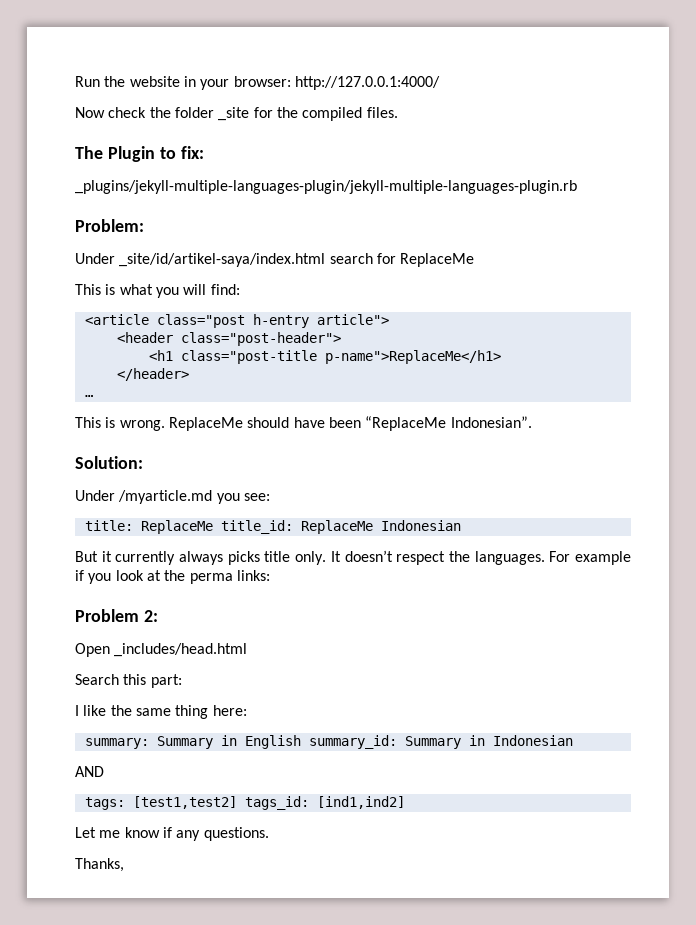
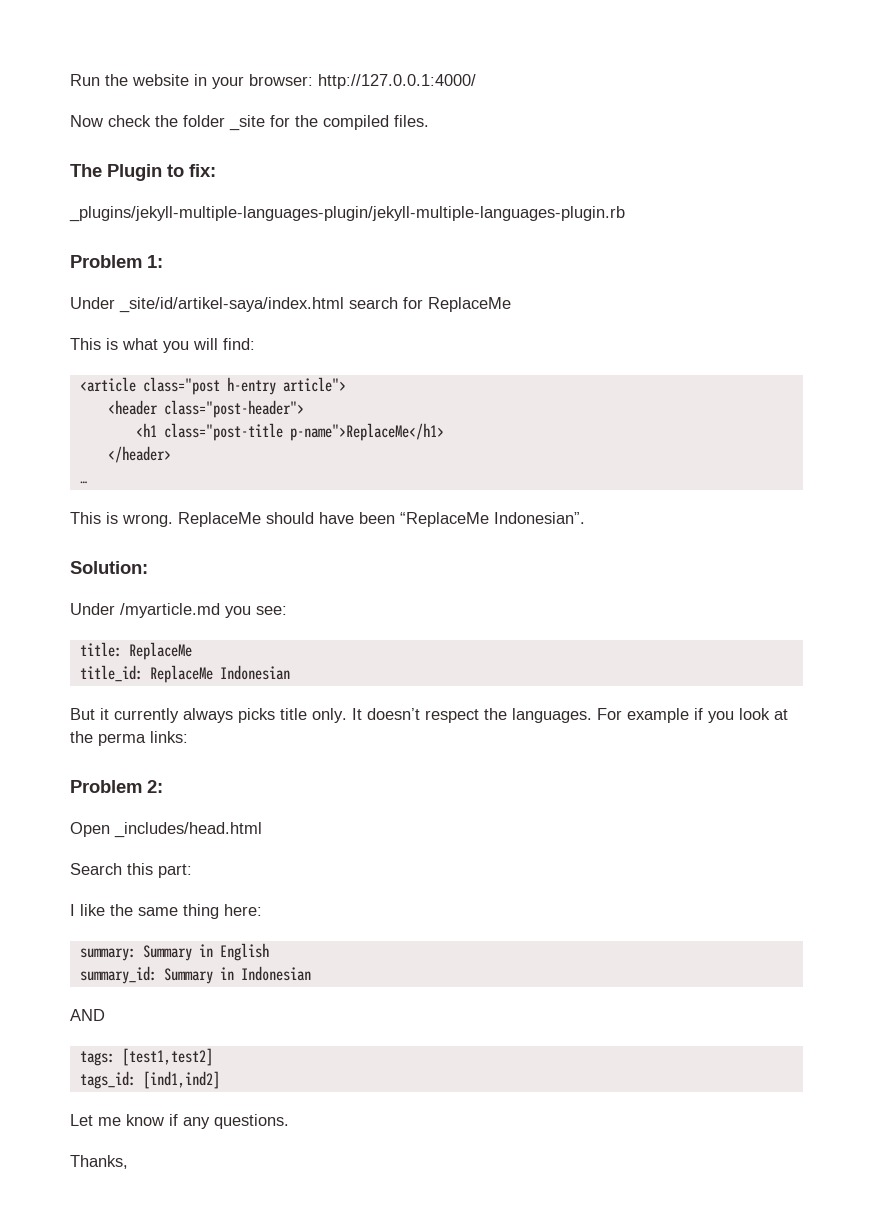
- Problem:
+ Problem 1:
- title: ReplaceMe title_id: ReplaceMe Indonesian
+ title: ReplaceMe
+ title_id: ReplaceMe Indonesian
- summary: Summary in English summary_id: Summary in Indonesian
+ summary: Summary in English
+ summary_id: Summary in Indonesian
- tags: [test1,test2] tags_id: [ind1,ind2]
+ tags: [test1,test2]
+ tags_id: [ind1,ind2]

